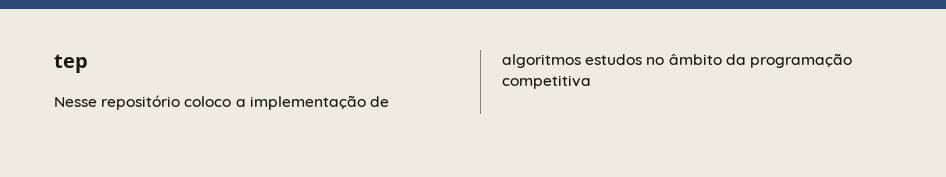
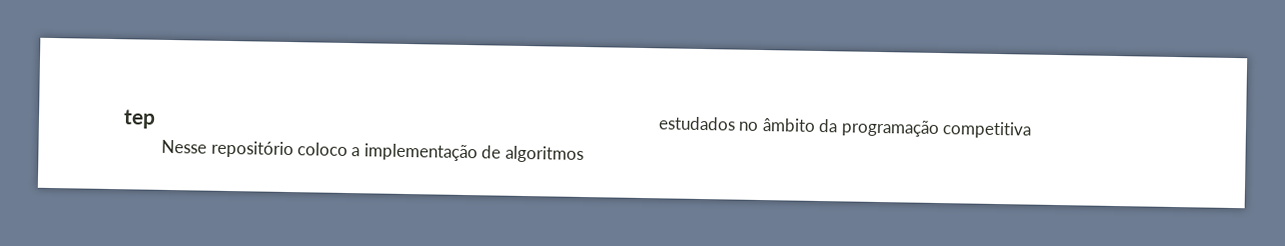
- Nesse repositório coloco a implementação de algoritmos estudos no âmbito da programação competitiva
+ Nesse repositório coloco a implementação de algoritmos estudados no âmbito da programação competitiva

